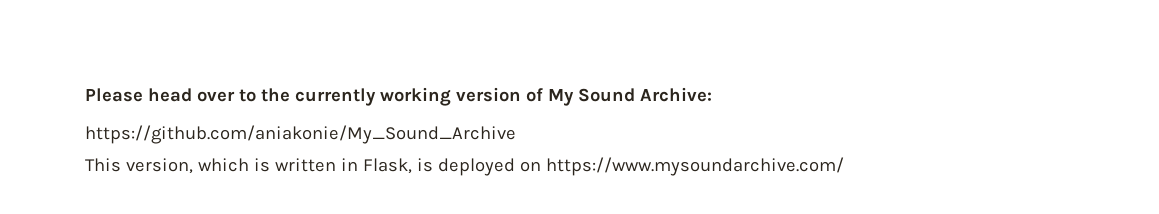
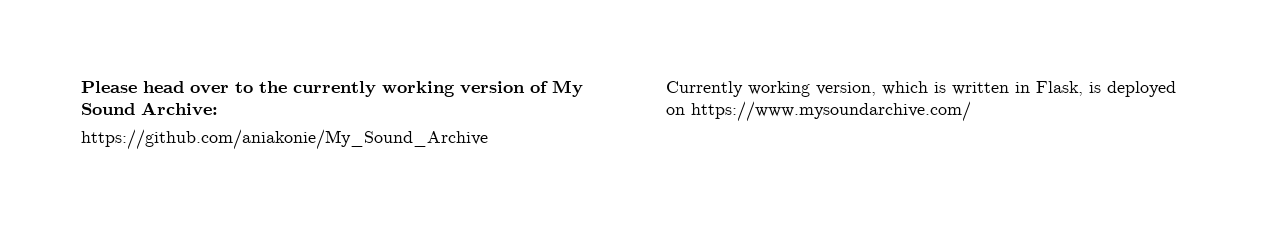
- This version, which is written in Flask, is deployed on https://www.mysoundarchive.com/
+ Currently working version, which is written in Flask, is deployed on https://www.mysoundarchive.com/

